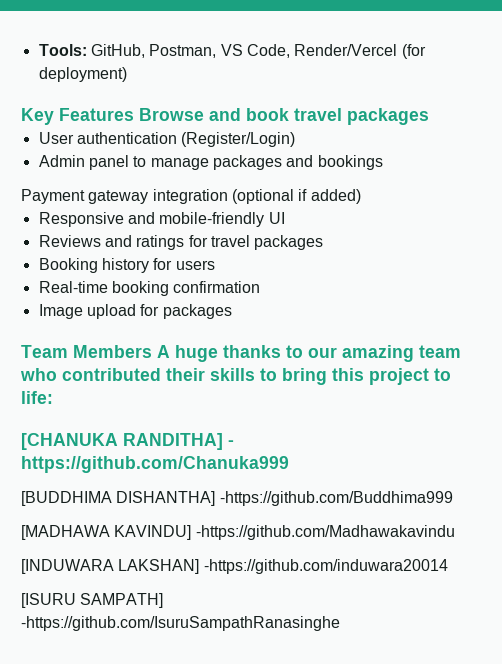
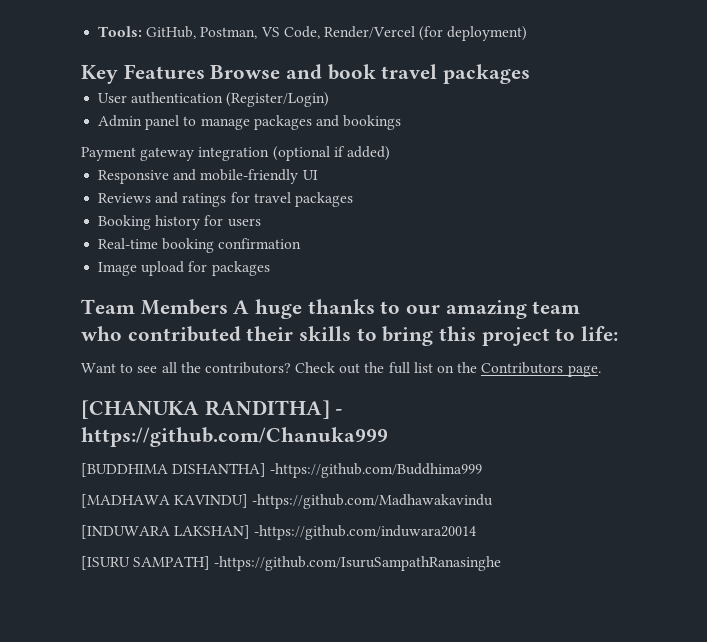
+ Want to see all the contributors? Check out the full list on the Contributors page.

